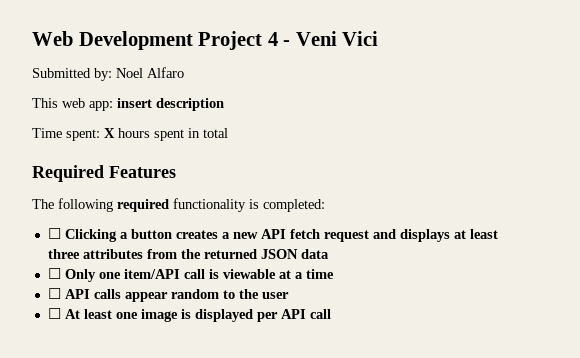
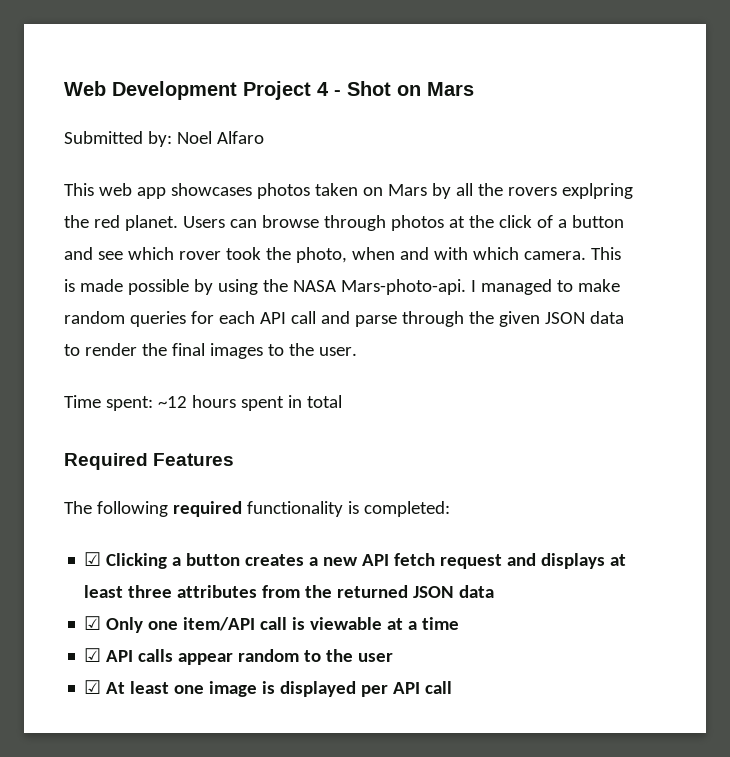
- Web Development Project 4 - Veni Vici
+ Web Development Project 4 - Shot on Mars
- This web app: insert description
+ This web app showcases photos taken on Mars by all the rovers explpring the red planet. Users can browse through photos at the click of a button and see which rover took the photo, when and with which camera. This is made possible by using the NASA Mars-photo-api. I managed to make random queries for each API call and parse through the given JSON data to render the final images to the user.
- Time spent: X hours spent in total
+ Time spent: ~12 hours spent in total
- ☐ Clicking a button creates a new API fetch request and displays at least three attributes from the returned JSON data
+ ☑ Clicking a button creates a new API fetch request and displays at least three attributes from the returned JSON data
- ☐ Only one item/API call is viewable at a time
+ ☑ Only one item/API call is viewable at a time
- ☐ API calls appear random to the user
+ ☑ API calls appear random to the user
- ☐ At least one image is displayed per API call
+ ☑ At least one image is displayed per API call

